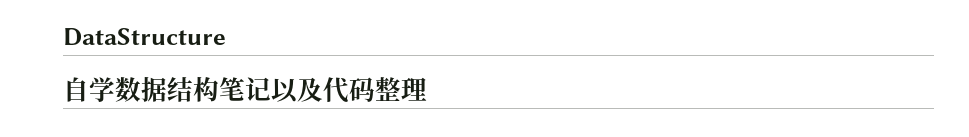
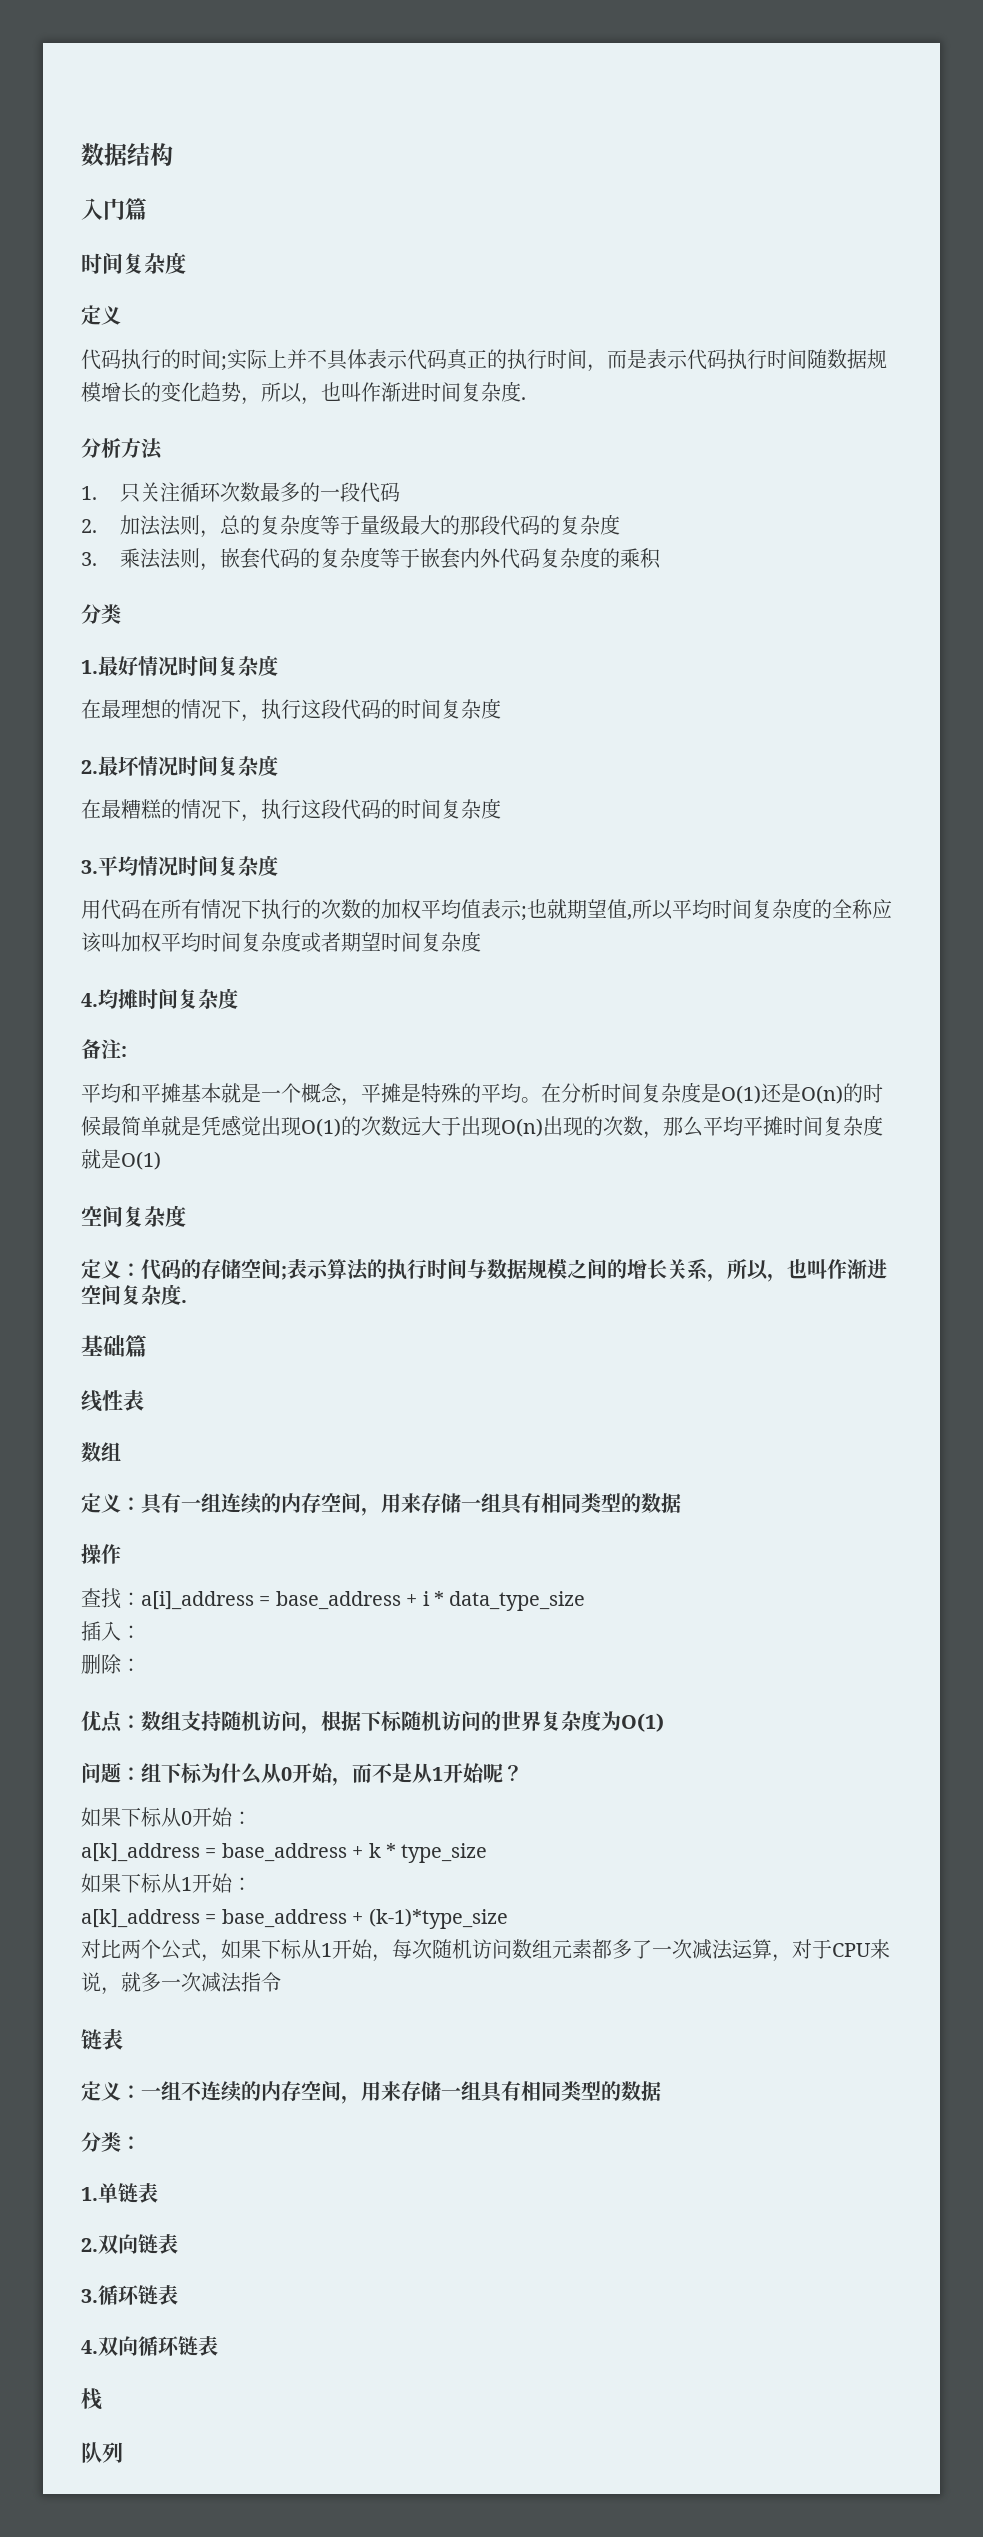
- DataStructure
- 自学数据结构笔记以及代码整理
+ 数据结构
+ 入门篇
+ 时间复杂度
+ 定义
+ 代码执行的时间;实际上并不具体表示代码真正的执行时间，而是表示代码执行时间随数据规模增长的变化趋势，所以，也叫作渐进时间复杂度.
+ 分析方法
+ 1.只关注循环次数最多的一段代码
+ 2.加法法则，总的复杂度等于量级最大的那段代码的复杂度
+ 3.乘法法则，嵌套代码的复杂度等于嵌套内外代码复杂度的乘积
+ 分类
+ 1.最好情况时间复杂度
+ 在最理想的情况下，执行这段代码的时间复杂度
+ 2.最坏情况时间复杂度
+ 在最糟糕的情况下，执行这段代码的时间复杂度
+ 3.平均情况时间复杂度
+ 用代码在所有情况下执行的次数的加权平均值表示;也就期望值,所以平均时间复杂度的全称应该叫加权平均时间复杂度或者期望时间复杂度
+ 4.均摊时间复杂度
+ 备注:
+ 平均和平摊基本就是一个概念，平摊是特殊的平均。在分析时间复杂度是O(1)还是O(n)的时候最简单就是凭感觉出现O(1)的次数远大于出现O(n)出现的次数，那么平均平摊时间复杂度就是O(1)
+ 空间复杂度
+ 定义：代码的存储空间;表示算法的执行时间与数据规模之间的增长关系，所以，也叫作渐进空间复杂度.
+ 基础篇
+ 线性表
+ 数组
+ 定义：具有一组连续的内存空间，用来存储一组具有相同类型的数据
+ 操作
+ 查找：a[i]_address = base_address + i * data_type_size
+ 插入：
+ 删除：
+ 优点：数组支持随机访问，根据下标随机访问的世界复杂度为O(1)
+ 问题：组下标为什么从0开始，而不是从1开始呢？
+ 如果下标从0开始：
+ a[k]_address = base_address + k * type_size
+ 如果下标从1开始：
+ a[k]_address = base_address + (k-1)*type_size
+ 对比两个公式，如果下标从1开始，每次随机访问数组元素都多了一次减法运算，对于CPU来说，就多一次减法指令
+ 链表
+ 定义：一组不连续的内存空间，用来存储一组具有相同类型的数据
+ 分类：
+ 1.单链表
+ 2.双向链表
+ 3.循环链表
+ 4.双向循环链表
+ 栈
+ 队列

